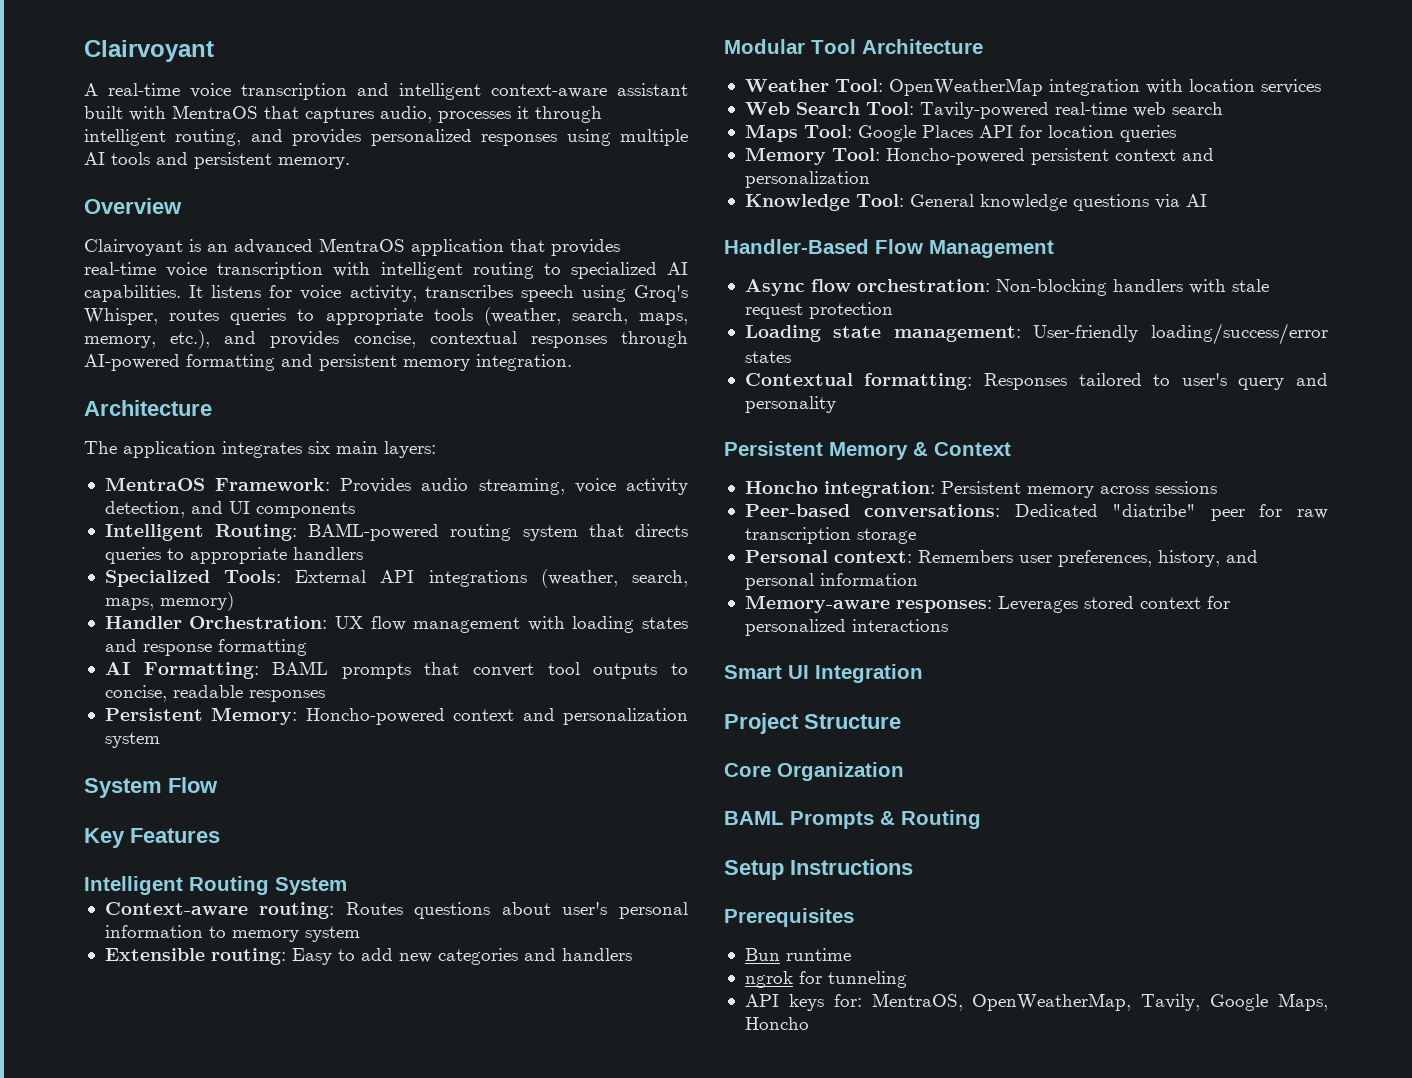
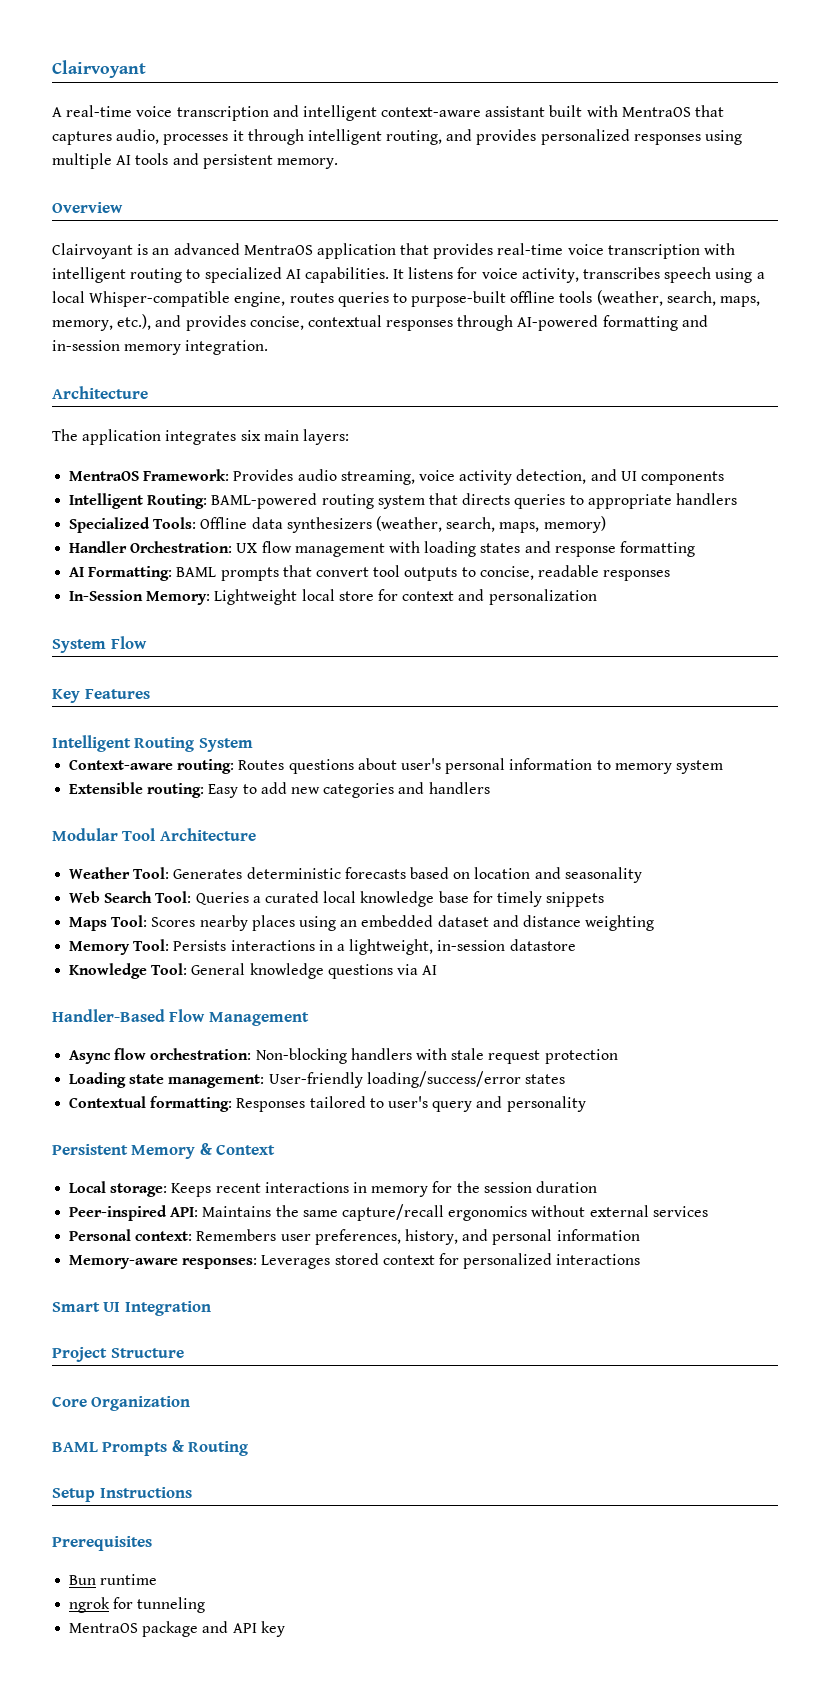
- It listens for voice activity, transcribes speech using Groq's Whisper, routes queries to appropriate tools (weather, search, maps, memory, etc.), and provides concise, contextual responses through AI-powered formatting and persistent memory integration.
+ It listens for voice activity, transcribes speech using a local Whisper-compatible engine, routes queries to purpose-built offline tools (weather, search, maps, memory, etc.), and provides concise, contextual responses through AI-powered formatting and in-session memory integration.
- Specialized Tools: External API integrations (weather, search, maps, memory)
+ Specialized Tools: Offline data synthesizers (weather, search, maps, memory)
- Persistent Memory: Honcho-powered context and personalization system
+ In-Session Memory: Lightweight local store for context and personalization
- Weather Tool: OpenWeatherMap integration with location services
- Web Search Tool: Tavily-powered real-time web search
- Maps Tool: Google Places API for location queries
- Memory Tool: Honcho-powered persistent context and personalization
+ Weather Tool: Generates deterministic forecasts based on location and seasonality
+ Web Search Tool: Queries a curated local knowledge base for timely snippets
+ Maps Tool: Scores nearby places using an embedded dataset and distance weighting
+ Memory Tool: Persists interactions in a lightweight, in-session datastore
- Honcho integration: Persistent memory across sessions
- Peer-based conversations: Dedicated "diatribe" peer for raw transcription storage
+ Local storage: Keeps recent interactions in memory for the session duration
+ Peer-inspired API: Maintains the same capture/recall ergonomics without external services
- API keys for: MentraOS, OpenWeatherMap, Tavily, Google Maps, Honcho
+ MentraOS package and API key

